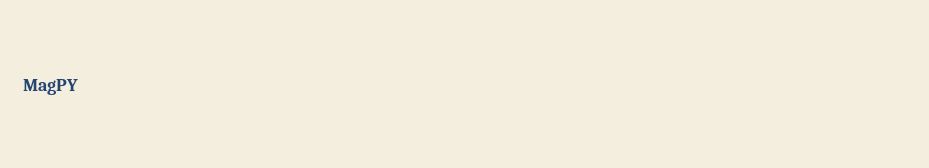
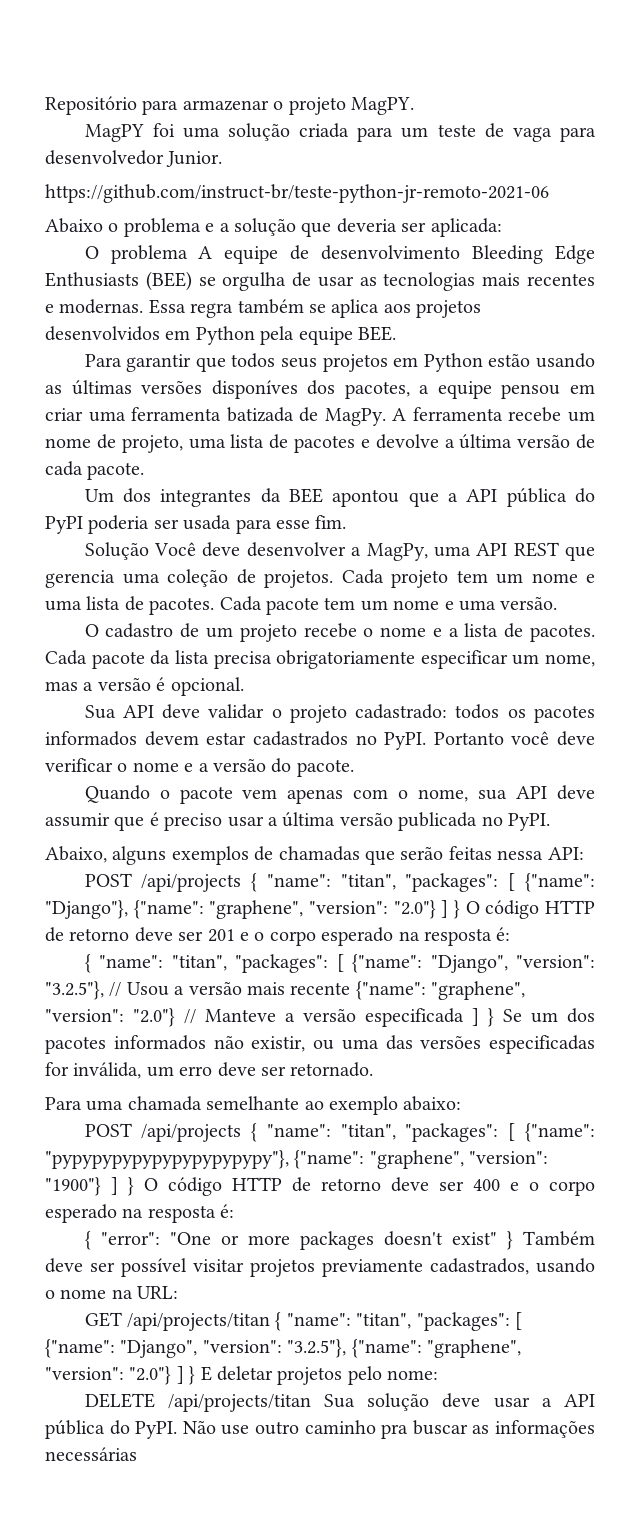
- MagPY
+ Repositório para armazenar o projeto MagPY.
+ MagPY foi uma solução criada para um teste de vaga para desenvolvedor Junior.
+ https://github.com/instruct-br/teste-python-jr-remoto-2021-06
+ Abaixo o problema e a solução que deveria ser aplicada:
+ O problema A equipe de desenvolvimento Bleeding Edge Enthusiasts (BEE) se orgulha de usar as tecnologias mais recentes e modernas. Essa regra também se aplica aos projetos desenvolvidos em Python pela equipe BEE.
+ Para garantir que todos seus projetos em Python estão usando as últimas versões disponíves dos pacotes, a equipe pensou em criar uma ferramenta batizada de MagPy. A ferramenta recebe um nome de projeto, uma lista de pacotes e devolve a última versão de cada pacote.
+ Um dos integrantes da BEE apontou que a API pública do PyPI poderia ser usada para esse fim.
+ Solução Você deve desenvolver a MagPy, uma API REST que gerencia uma coleção de projetos. Cada projeto tem um nome e uma lista de pacotes. Cada pacote tem um nome e uma versão.
+ O cadastro de um projeto recebe o nome e a lista de pacotes. Cada pacote da lista precisa obrigatoriamente especificar um nome, mas a versão é opcional.
+ Sua API deve validar o projeto cadastrado: todos os pacotes informados devem estar cadastrados no PyPI. Portanto você deve verificar o nome e a versão do pacote.
+ Quando o pacote vem apenas com o nome, sua API deve assumir que é preciso usar a última versão publicada no PyPI.
+ Abaixo, alguns exemplos de chamadas que serão feitas nessa API:
+ POST /api/projects { "name": "titan", "packages": [ {"name": "Django"}, {"name": "graphene", "version": "2.0"} ] } O código HTTP de retorno deve ser 201 e o corpo esperado na resposta é:
+ { "name": "titan", "packages": [ {"name": "Django", "version": "3.2.5"}, // Usou a versão mais recente {"name": "graphene", "version": "2.0"} // Manteve a versão especificada ] } Se um dos pacotes informados não existir, ou uma das versões especificadas for inválida, um erro deve ser retornado.
+ Para uma chamada semelhante ao exemplo abaixo:
+ POST /api/projects { "name": "titan", "packages": [ {"name": "pypypypypypypypypypypy"}, {"name": "graphene", "version": "1900"} ] } O código HTTP de retorno deve ser 400 e o corpo esperado na resposta é:
+ { "error": "One or more packages doesn't exist" } Também deve ser possível visitar projetos previamente cadastrados, usando o nome na URL:
+ GET /api/projects/titan { "name": "titan", "packages": [ {"name": "Django", "version": "3.2.5"}, {"name": "graphene", "version": "2.0"} ] } E deletar projetos pelo nome:
+ DELETE /api/projects/titan Sua solução deve usar a API pública do PyPI. Não use outro caminho pra buscar as informações necessárias

